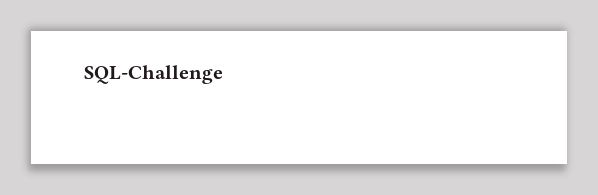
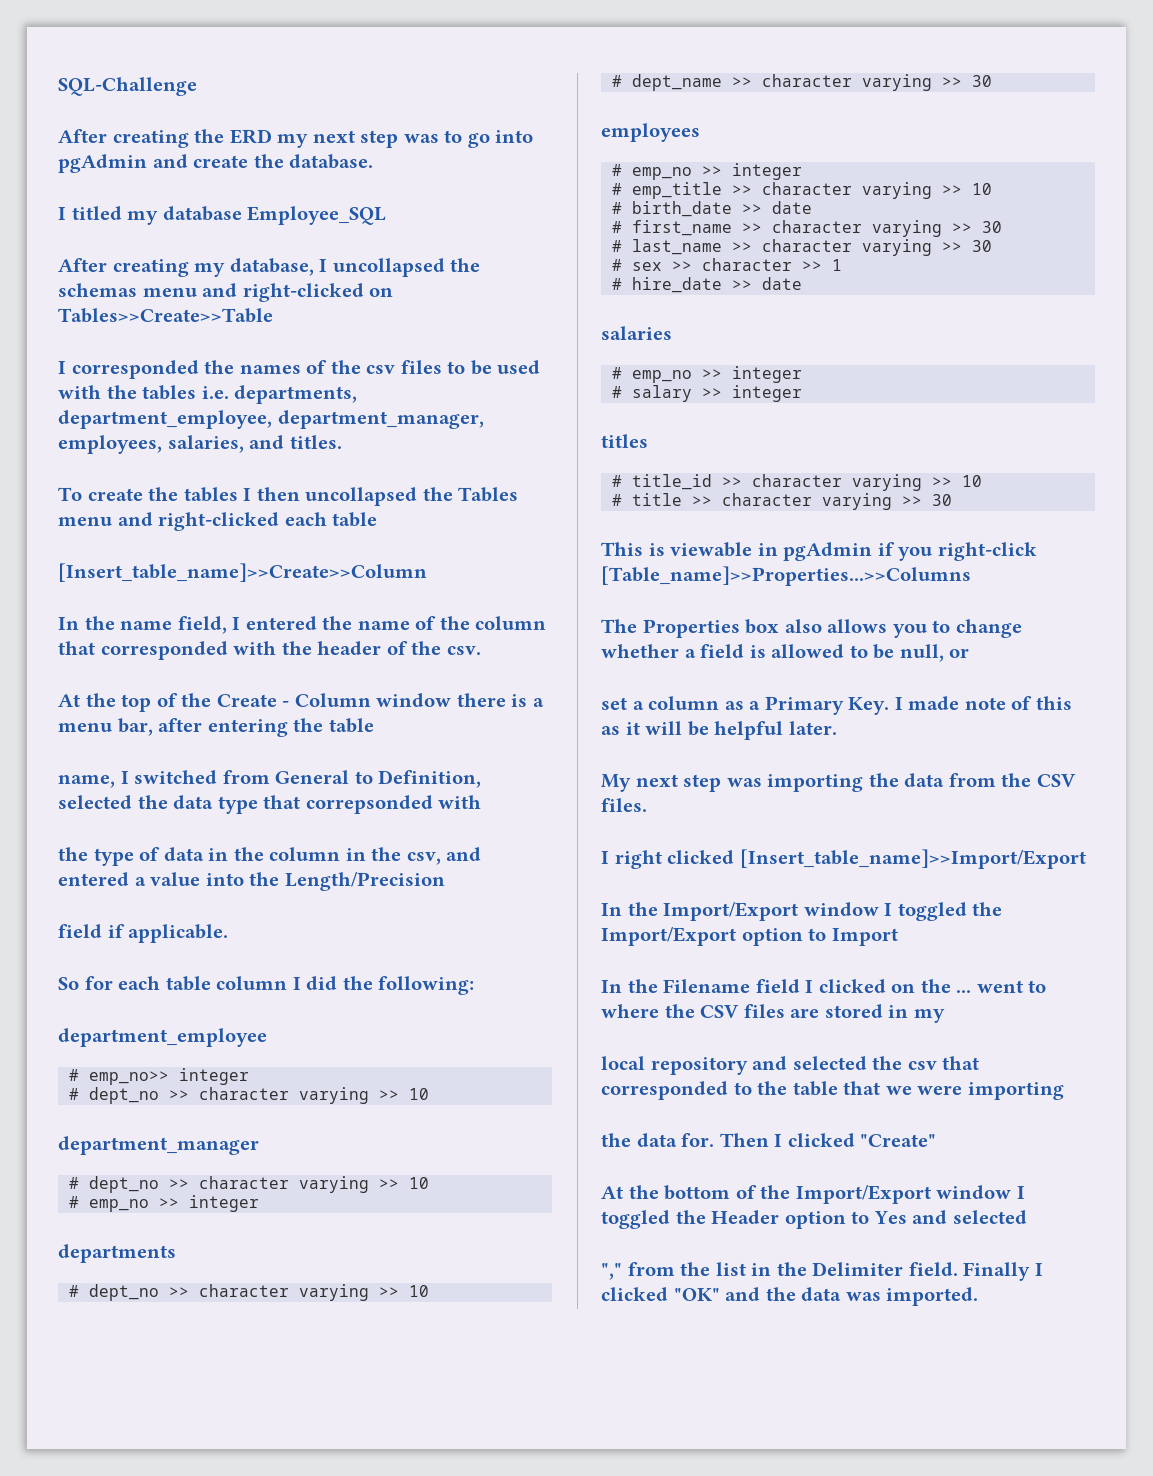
+ After creating the ERD my next step was to go into pgAdmin and create the database.
+ I titled my database Employee_SQL
+ After creating my database, I uncollapsed the schemas menu and right-clicked on Tables>>Create>>Table
+ I corresponded the names of the csv files to be used with the tables i.e. departments, department_employee, department_manager, employees, salaries, and titles.
+ To create the tables I then uncollapsed the Tables menu and right-clicked each table
+ [Insert_table_name]>>Create>>Column
+ In the name field, I entered the name of the column that corresponded with the header of the csv.
+ At the top of the Create - Column window there is a menu bar, after entering the table
+ name, I switched from General to Definition, selected the data type that correpsonded with
+ the type of data in the column in the csv, and entered a value into the Length/Precision
+ field if applicable.
+ So for each table column I did the following:
+ department_employee
+ # emp_no>> integer
+ # dept_no >> character varying >> 10
+ department_manager
+ # dept_no >> character varying >> 10
+ # emp_no >> integer
+ departments
+ # dept_no >> character varying >> 10
+ # dept_name >> character varying >> 30
+ employees
+ # emp_no >> integer
+ # emp_title >> character varying >> 10
+ # birth_date >> date
+ # first_name >> character varying >> 30
+ # last_name >> character varying >> 30
+ # sex >> character >> 1
+ # hire_date >> date
+ salaries
+ # emp_no >> integer
+ # salary >> integer
+ titles
+ # title_id >> character varying >> 10
+ # title >> character varying >> 30
+ This is viewable in pgAdmin if you right-click [Table_name]>>Properties...>>Columns
+ The Properties box also allows you to change whether a field is allowed to be null, or
+ set a column as a Primary Key. I made note of this as it will be helpful later.
+ My next step was importing the data from the CSV files.
+ I right clicked [Insert_table_name]>>Import/Export
+ In the Import/Export window I toggled the Import/Export option to Import
+ In the Filename field I clicked on the ... went to where the CSV files are stored in my
+ local repository and selected the csv that corresponded to the table that we were importing
+ the data for. Then I clicked "Create"
+ At the bottom of the Import/Export window I toggled the Header option to Yes and selected
+ "," from the list in the Delimiter field. Finally I clicked "OK" and the data was imported.

